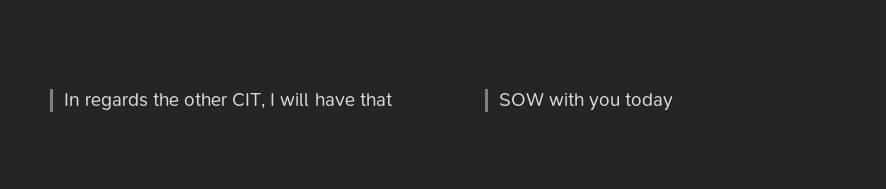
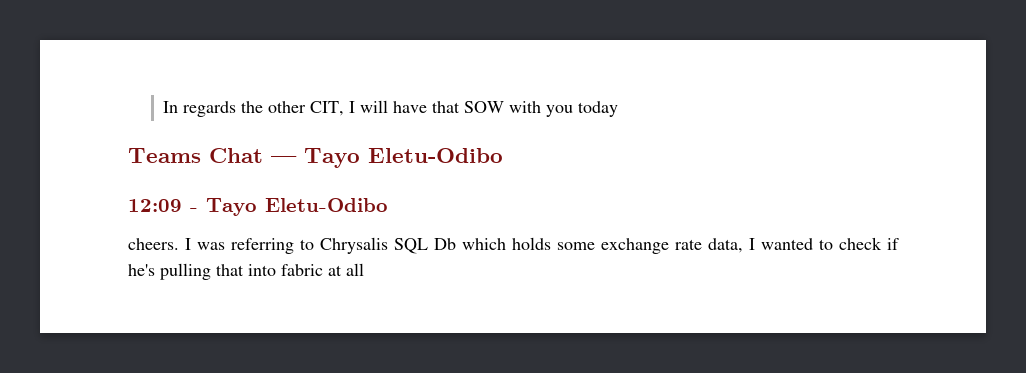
+ Teams Chat — Tayo Eletu-Odibo
+ 12:09 - Tayo Eletu-Odibo
+ cheers. I was referring to Chrysalis SQL Db which holds some exchange rate data, I wanted to check if he's pulling that into fabric at all

